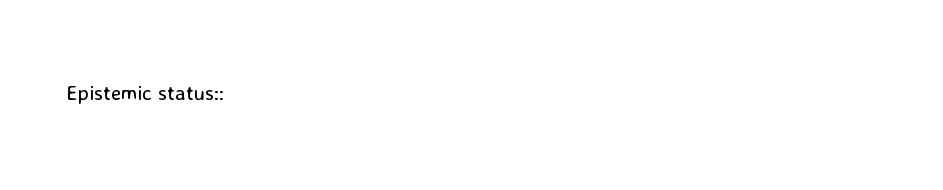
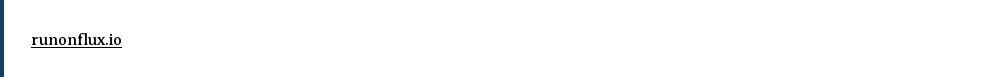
- Epistemic status::
+ runonflux.io

